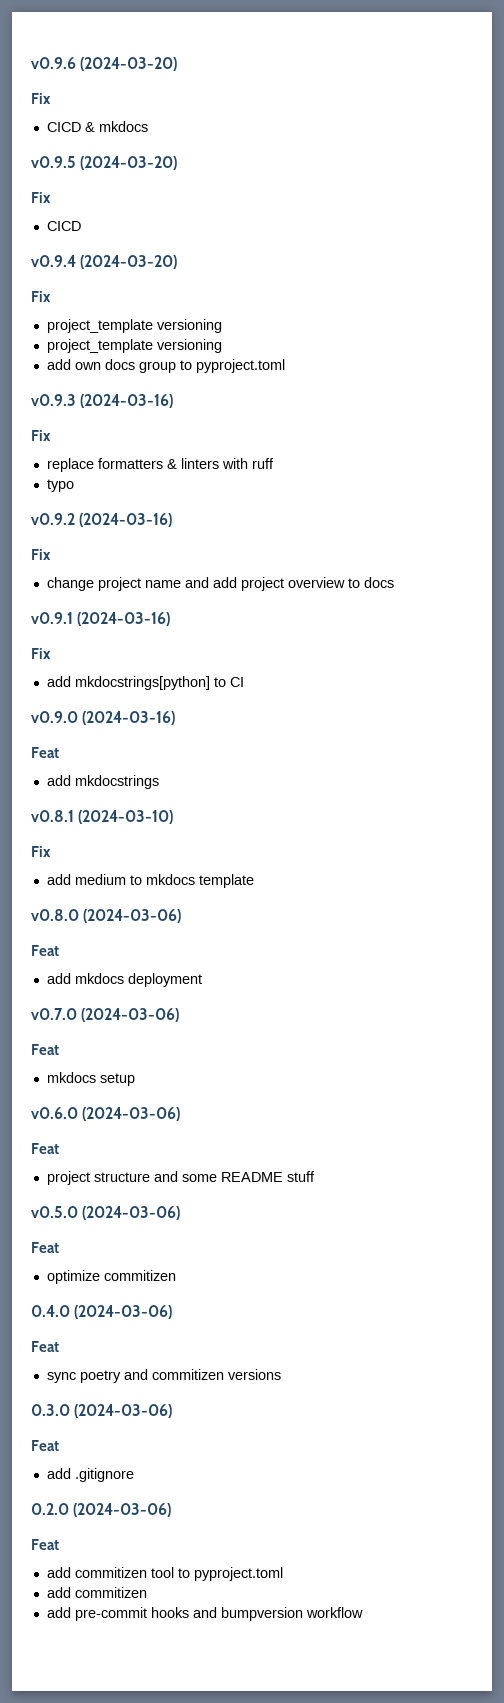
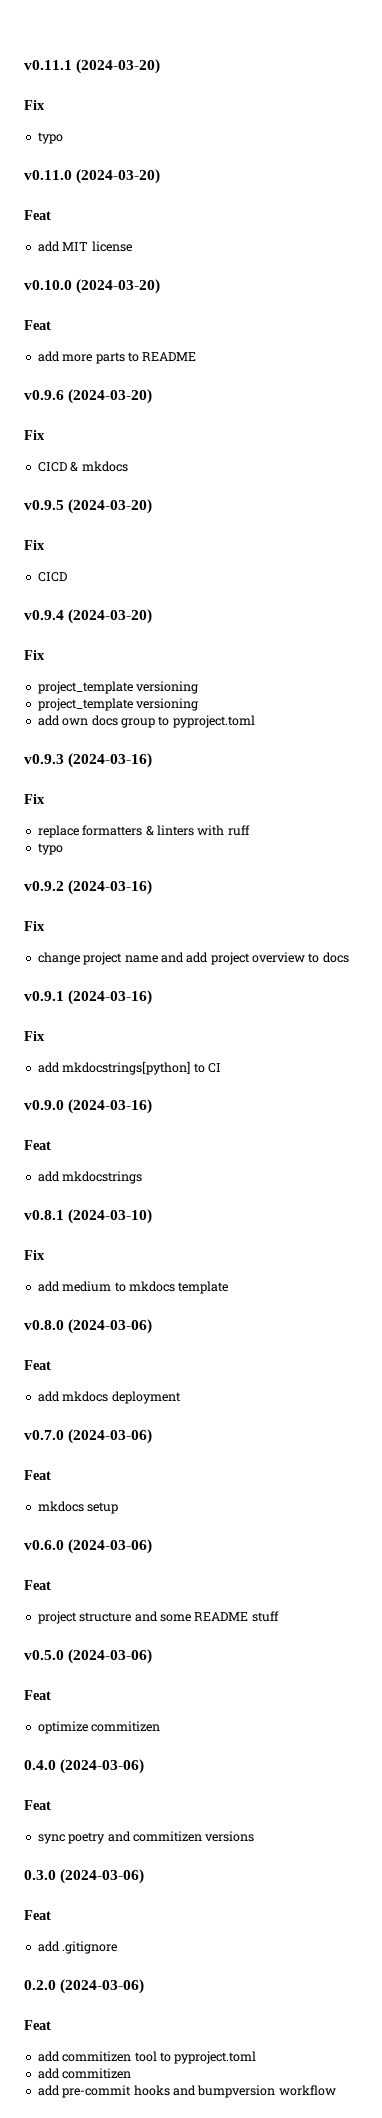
+ v0.11.1 (2024-03-20)
+ Fix
+ typo
+ v0.11.0 (2024-03-20)
+ Feat
+ add MIT license
+ v0.10.0 (2024-03-20)
+ Feat
+ add more parts to README

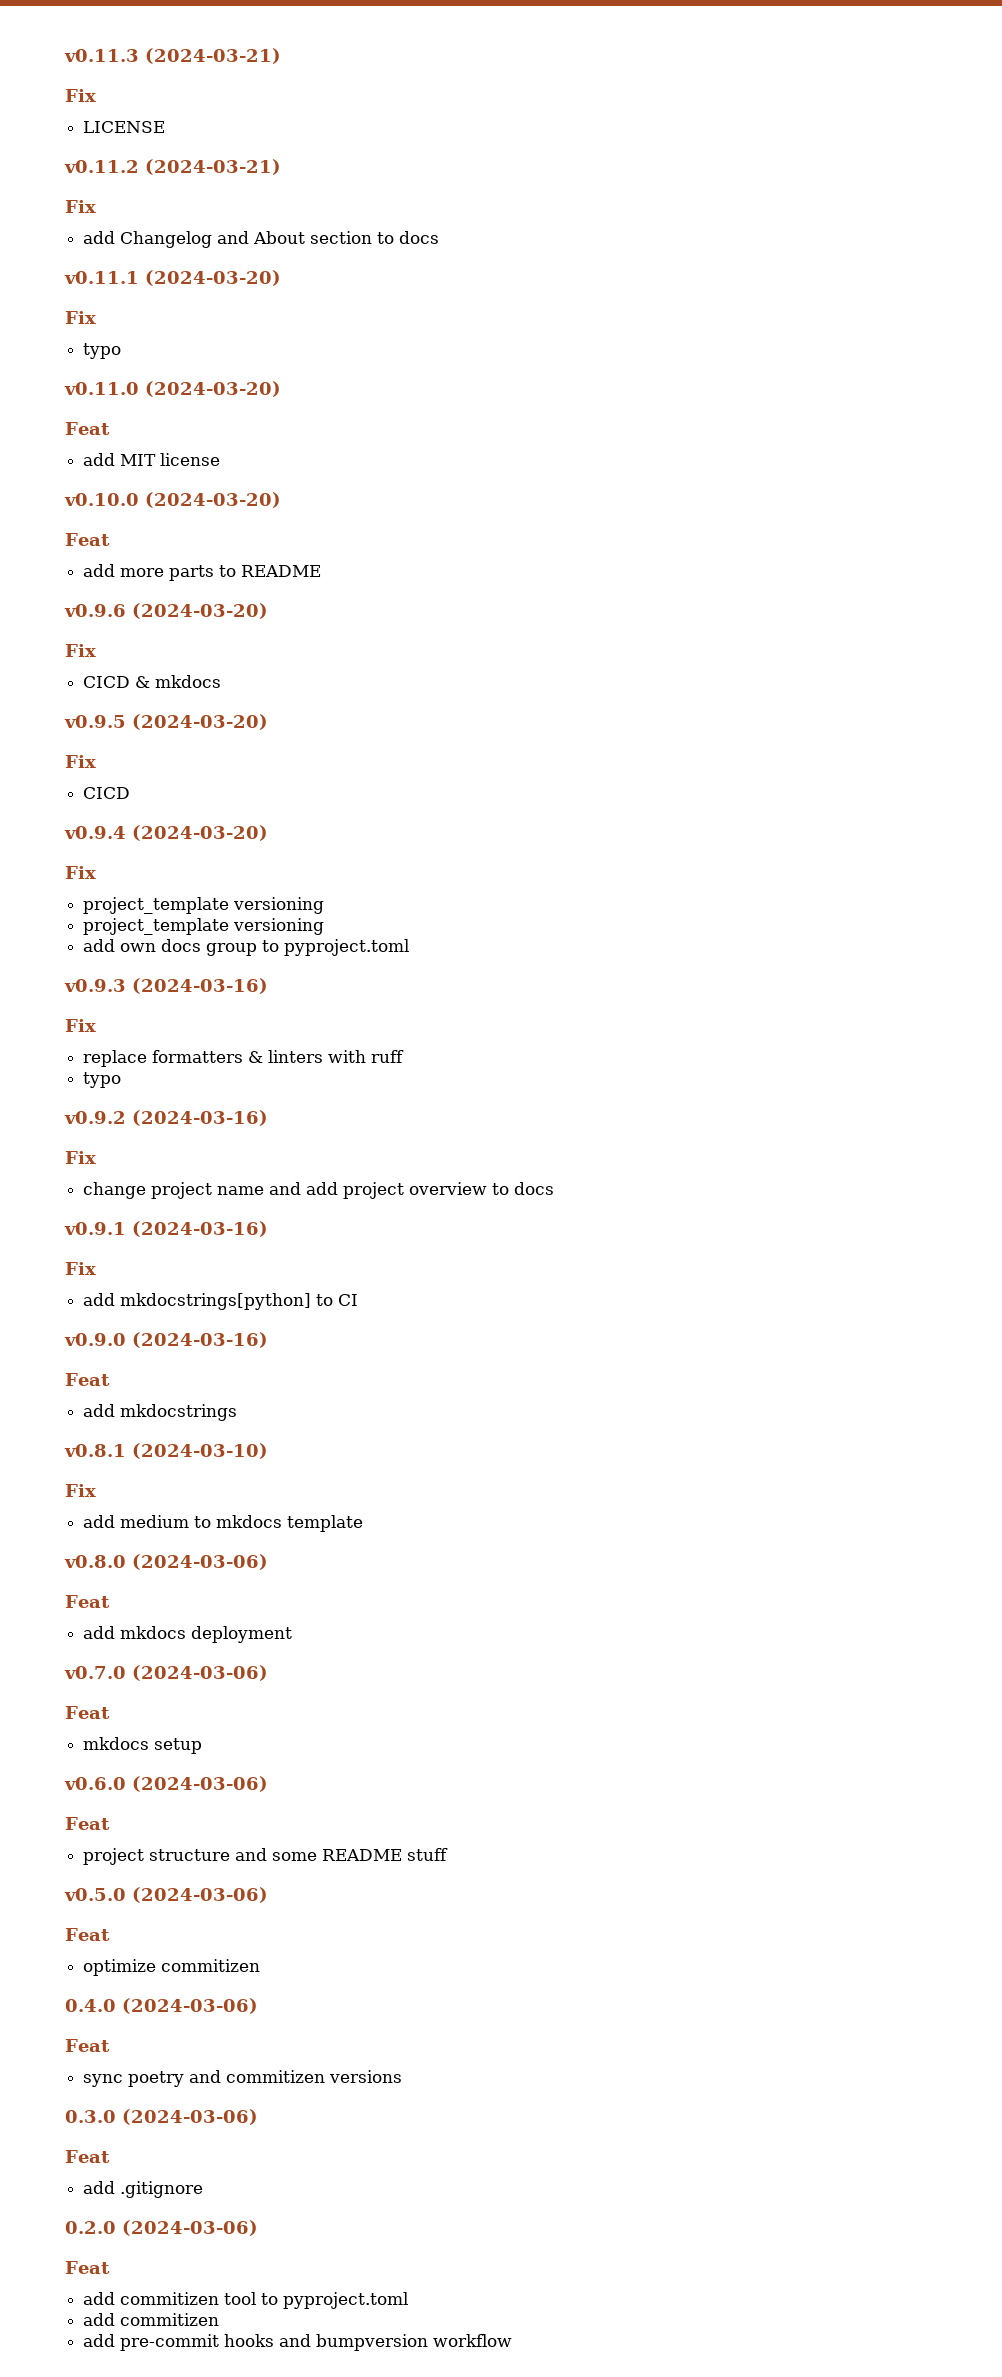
+ v0.11.3 (2024-03-21)
+ Fix
+ LICENSE
+ v0.11.2 (2024-03-21)
+ Fix
+ add Changelog and About section to docs

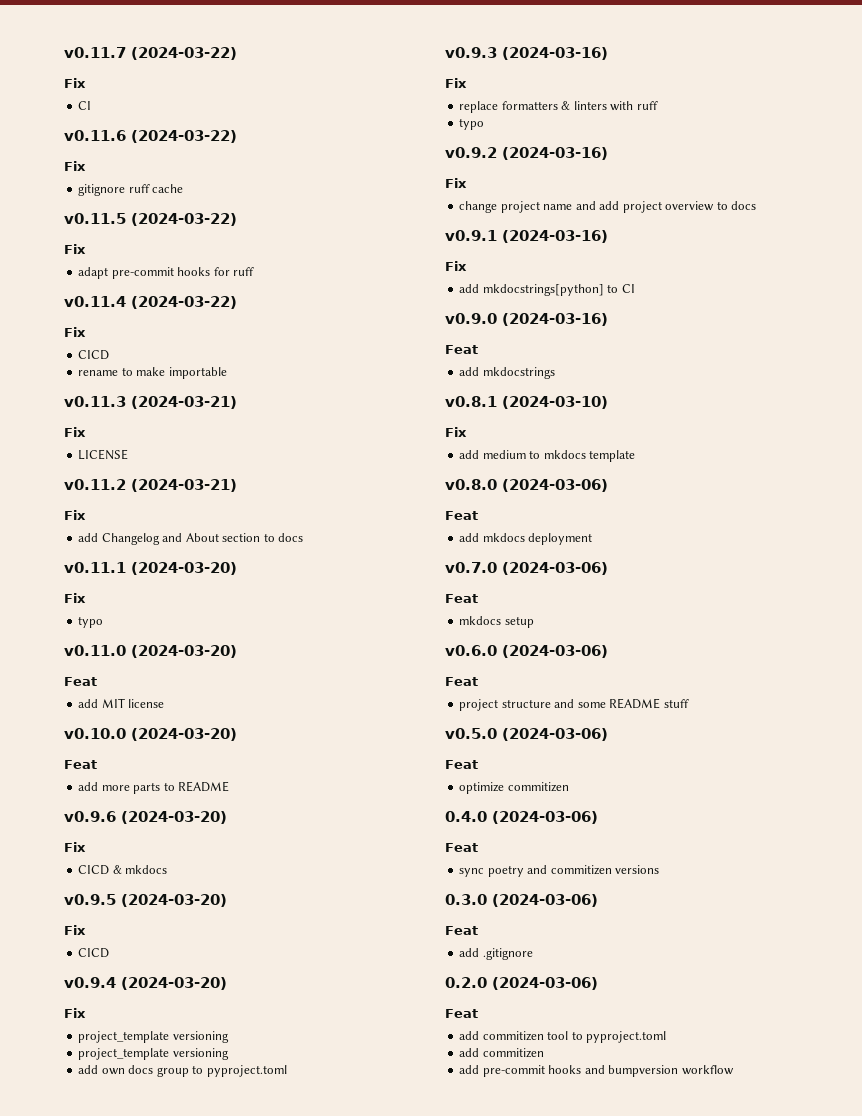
+ v0.11.7 (2024-03-22)
+ Fix
+ CI
+ v0.11.6 (2024-03-22)
+ Fix
+ gitignore ruff cache
+ v0.11.5 (2024-03-22)
+ Fix
+ adapt pre-commit hooks for ruff
+ v0.11.4 (2024-03-22)
+ Fix
+ CICD
+ rename to make importable

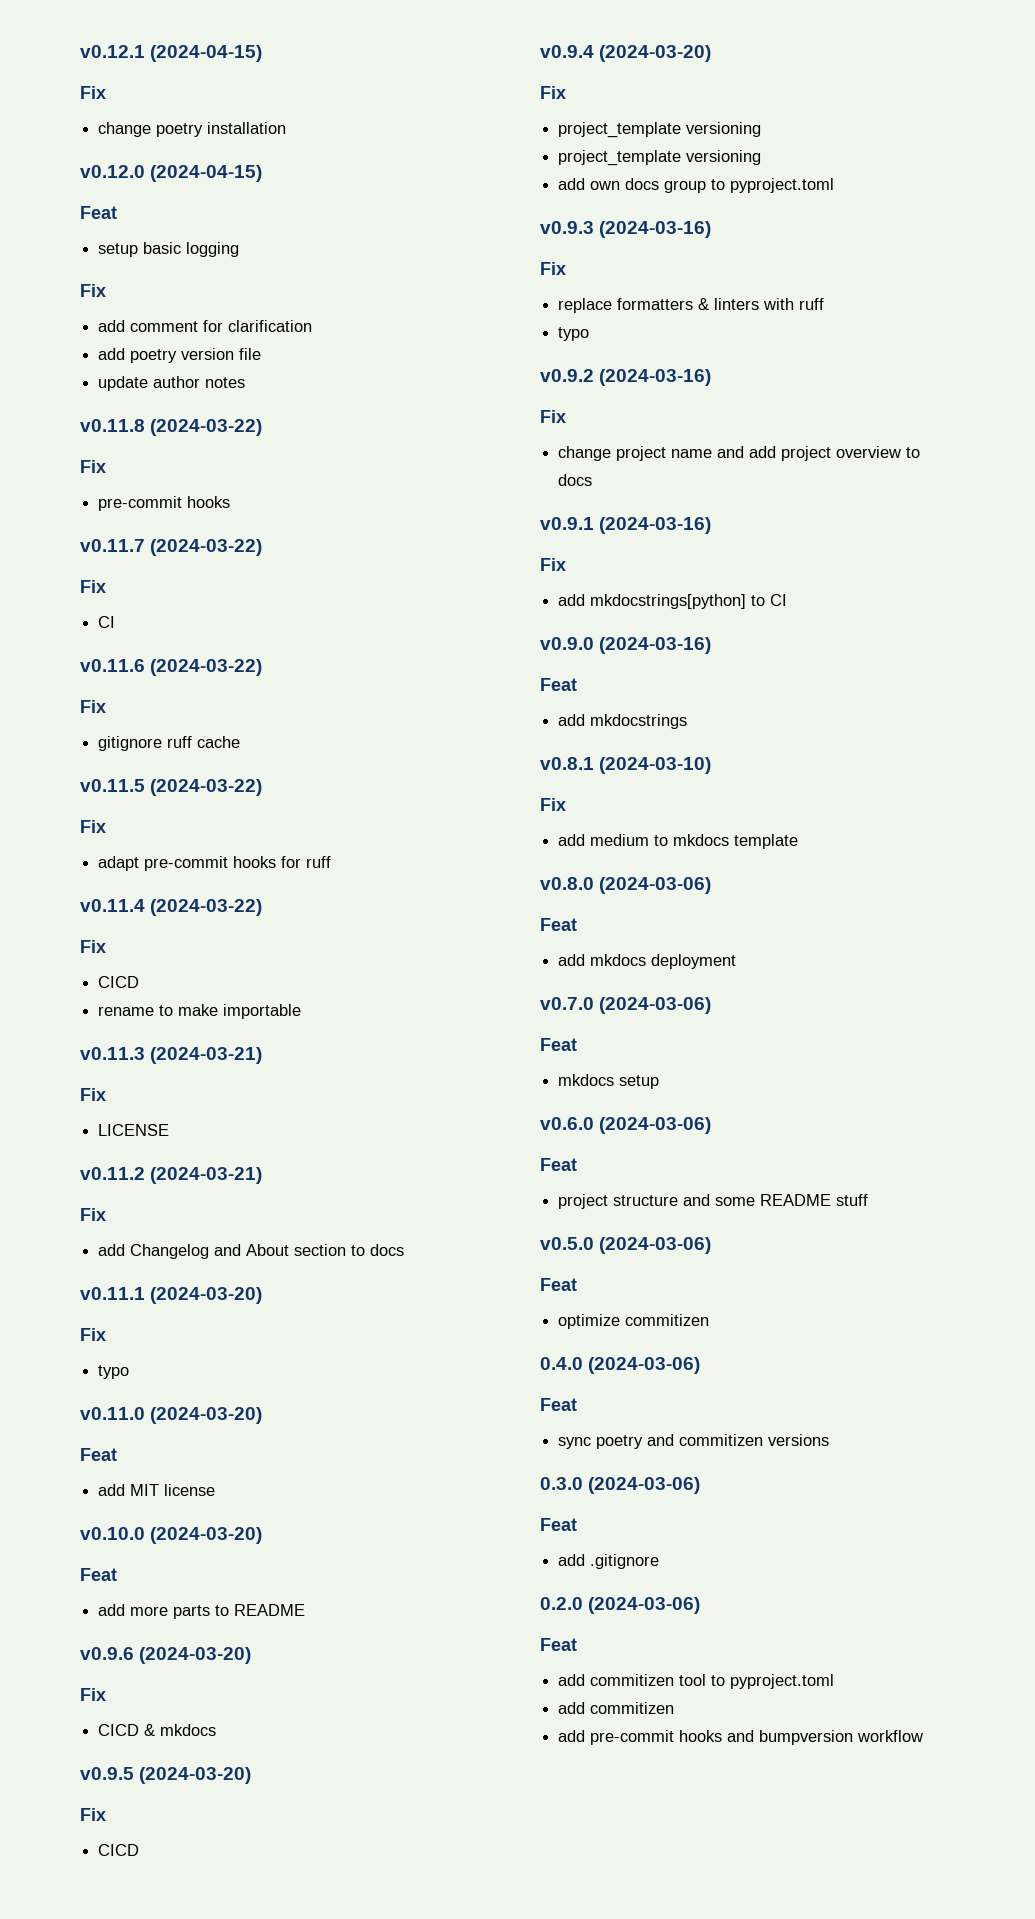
+ v0.12.1 (2024-04-15)
+ Fix
+ change poetry installation
+ v0.12.0 (2024-04-15)
+ Feat
+ setup basic logging
+ Fix
+ add comment for clarification
+ add poetry version file
+ update author notes
+ v0.11.8 (2024-03-22)
+ Fix
+ pre-commit hooks

